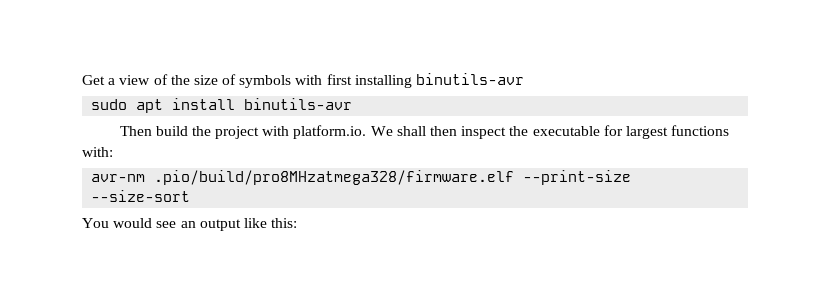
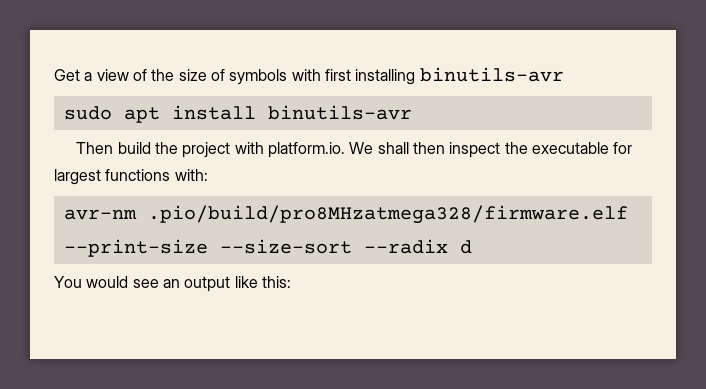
- avr-nm .pio/build/pro8MHzatmega328/firmware.elf --print-size --size-sort
+ avr-nm .pio/build/pro8MHzatmega328/firmware.elf --print-size --size-sort --radix d

